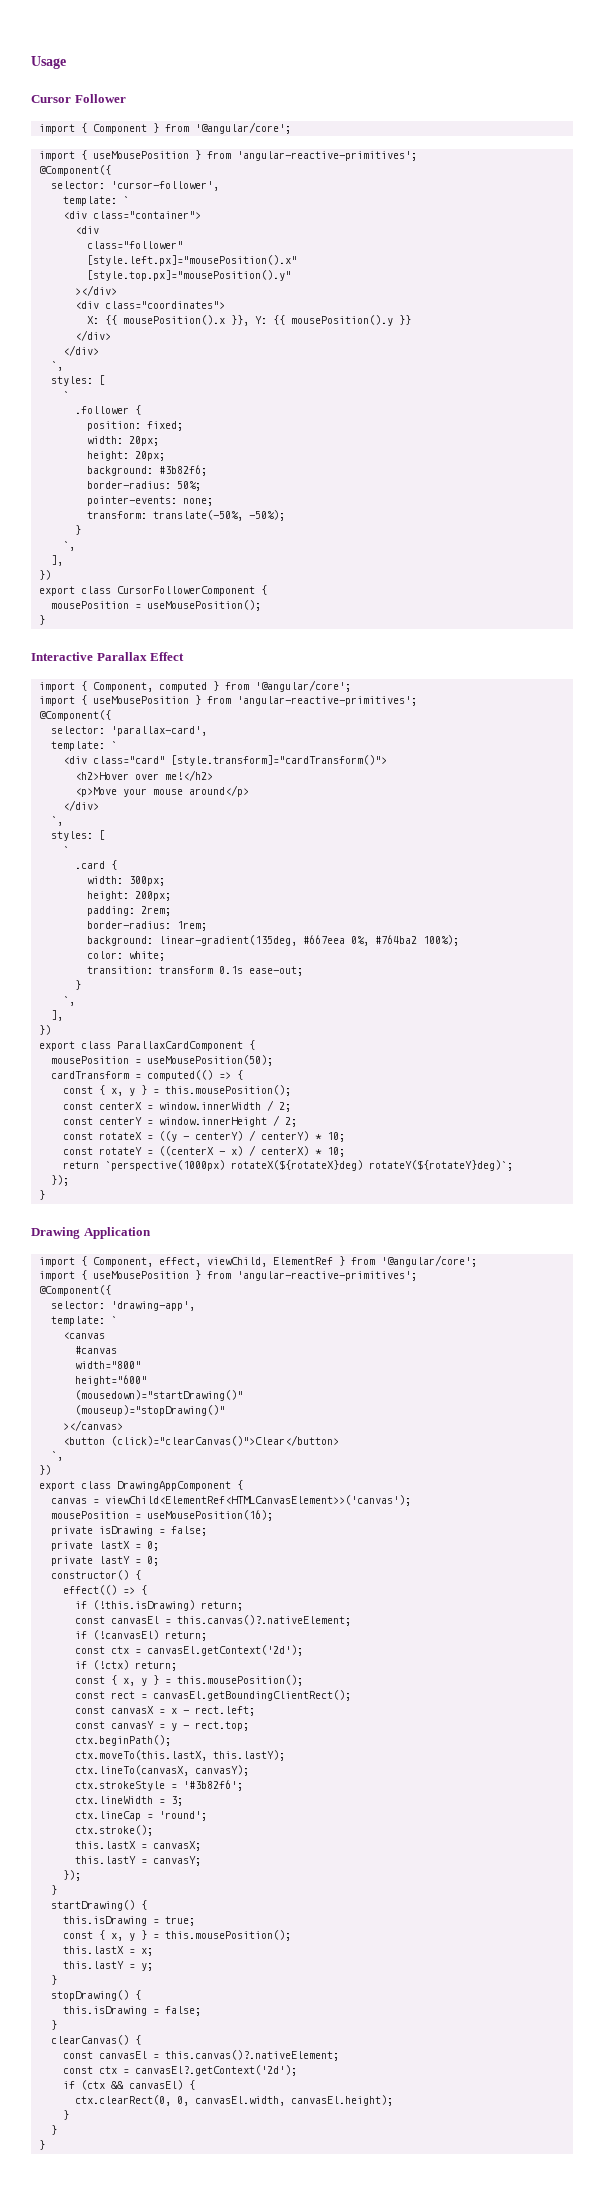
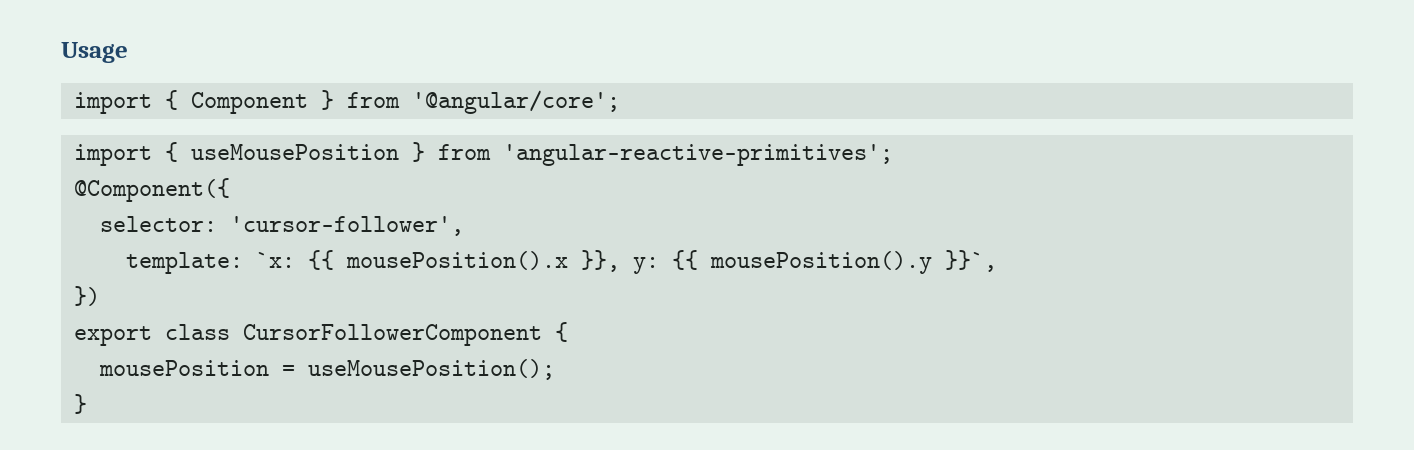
- Cursor Follower
  selector: 'cursor-follower',
- template: `
- <div class="container">
- <div
- class="follower"
- [style.left.px]="mousePosition().x"
- [style.top.px]="mousePosition().y"
- ></div>
- <div class="coordinates">
- X: {{ mousePosition().x }}, Y: {{ mousePosition().y }}
- </div>
- </div>
- `,
- styles: [
- `
- .follower {
- position: fixed;
- width: 20px;
- height: 20px;
- background: #3b82f6;
- border-radius: 50%;
- pointer-events: none;
- transform: translate(-50%, -50%);
- }
- `,
- ],
+ template: `x: {{ mousePosition().x }}, y: {{ mousePosition().y }}`,
- Interactive Parallax Effect
- import { Component, computed } from '@angular/core';
- import { useMousePosition } from 'angular-reactive-primitives';
- @Component({
- selector: 'parallax-card',
- template: `
- <div class="card" [style.transform]="cardTransform()">
- <h2>Hover over me!</h2>
- <p>Move your mouse around</p>
- </div>
- `,
- styles: [
- `
- .card {
- width: 300px;
- height: 200px;
- padding: 2rem;
- border-radius: 1rem;
- background: linear-gradient(135deg, #667eea 0%, #764ba2 100%);
- color: white;
- transition: transform 0.1s ease-out;
- }
- `,
- ],
- })
- export class ParallaxCardComponent {
- mousePosition = useMousePosition(50);
- cardTransform = computed(() => {
- const { x, y } = this.mousePosition();
- const centerX = window.innerWidth / 2;
- const centerY = window.innerHeight / 2;
- const rotateX = ((y - centerY) / centerY) * 10;
- const rotateY = ((centerX - x) / centerX) * 10;
- return `perspective(1000px) rotateX(${rotateX}deg) rotateY(${rotateY}deg)`;
- });
- }
- Drawing Application
- import { Component, effect, viewChild, ElementRef } from '@angular/core';
- import { useMousePosition } from 'angular-reactive-primitives';
- @Component({
- selector: 'drawing-app',
- template: `
- <canvas
- #canvas
- width="800"
- height="600"
- (mousedown)="startDrawing()"
- (mouseup)="stopDrawing()"
- ></canvas>
- <button (click)="clearCanvas()">Clear</button>
- `,
- })
- export class DrawingAppComponent {
- canvas = viewChild<ElementRef<HTMLCanvasElement>>('canvas');
- mousePosition = useMousePosition(16);
- private isDrawing = false;
- private lastX = 0;
- private lastY = 0;
- constructor() {
- effect(() => {
- if (!this.isDrawing) return;
- const canvasEl = this.canvas()?.nativeElement;
- if (!canvasEl) return;
- const ctx = canvasEl.getContext('2d');
- if (!ctx) return;
- const { x, y } = this.mousePosition();
- const rect = canvasEl.getBoundingClientRect();
- const canvasX = x - rect.left;
- const canvasY = y - rect.top;
- ctx.beginPath();
- ctx.moveTo(this.lastX, this.lastY);
- ctx.lineTo(canvasX, canvasY);
- ctx.strokeStyle = '#3b82f6';
- ctx.lineWidth = 3;
- ctx.lineCap = 'round';
- ctx.stroke();
- this.lastX = canvasX;
- this.lastY = canvasY;
- });
- }
- startDrawing() {
- this.isDrawing = true;
- const { x, y } = this.mousePosition();
- this.lastX = x;
- this.lastY = y;
- }
- stopDrawing() {
- this.isDrawing = false;
- }
- clearCanvas() {
- const canvasEl = this.canvas()?.nativeElement;
- const ctx = canvasEl?.getContext('2d');
- if (ctx && canvasEl) {
- ctx.clearRect(0, 0, canvasEl.width, canvasEl.height);
- }
- }
- }

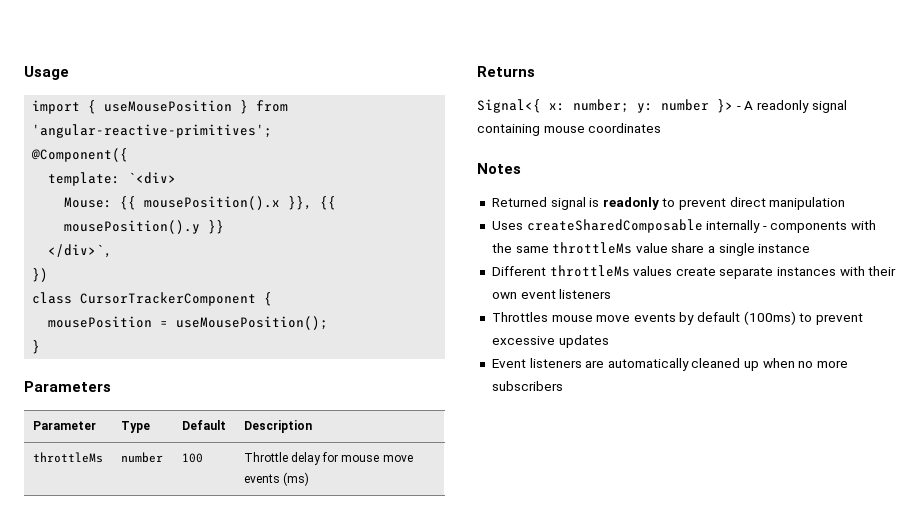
- import { Component } from '@angular/core';
- selector: 'cursor-follower',
- template: `x: {{ mousePosition().x }}, y: {{ mousePosition().y }}`,
+ template: `<div>
+ Mouse: {{ mousePosition().x }}, {{ mousePosition().y }}
+ </div>`,
- export class CursorFollowerComponent {
+ class CursorTrackerComponent {
+ Parameters
+ Parameter | Type | Default | Description
+ throttleMs | number | 100 | Throttle delay for mouse move events (ms)
+ Returns
+ Signal<{ x: number; y: number }> - A readonly signal containing mouse coordinates
+ Notes
+ Returned signal is readonly to prevent direct manipulation
+ Uses createSharedComposable internally - components with the same throttleMs value share a single instance
+ Different throttleMs values create separate instances with their own event listeners
+ Throttles mouse move events by default (100ms) to prevent excessive updates
+ Event listeners are automatically cleaned up when no more subscribers

